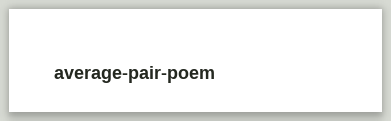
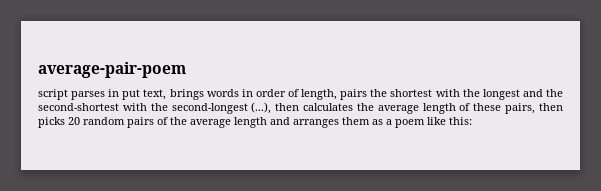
+ script parses in put text, brings words in order of length, pairs the shortest with the longest and the second-shortest with the second-longest (...), then calculates the average length of these pairs, then picks 20 random pairs of the average length and arranges them as a poem like this:

